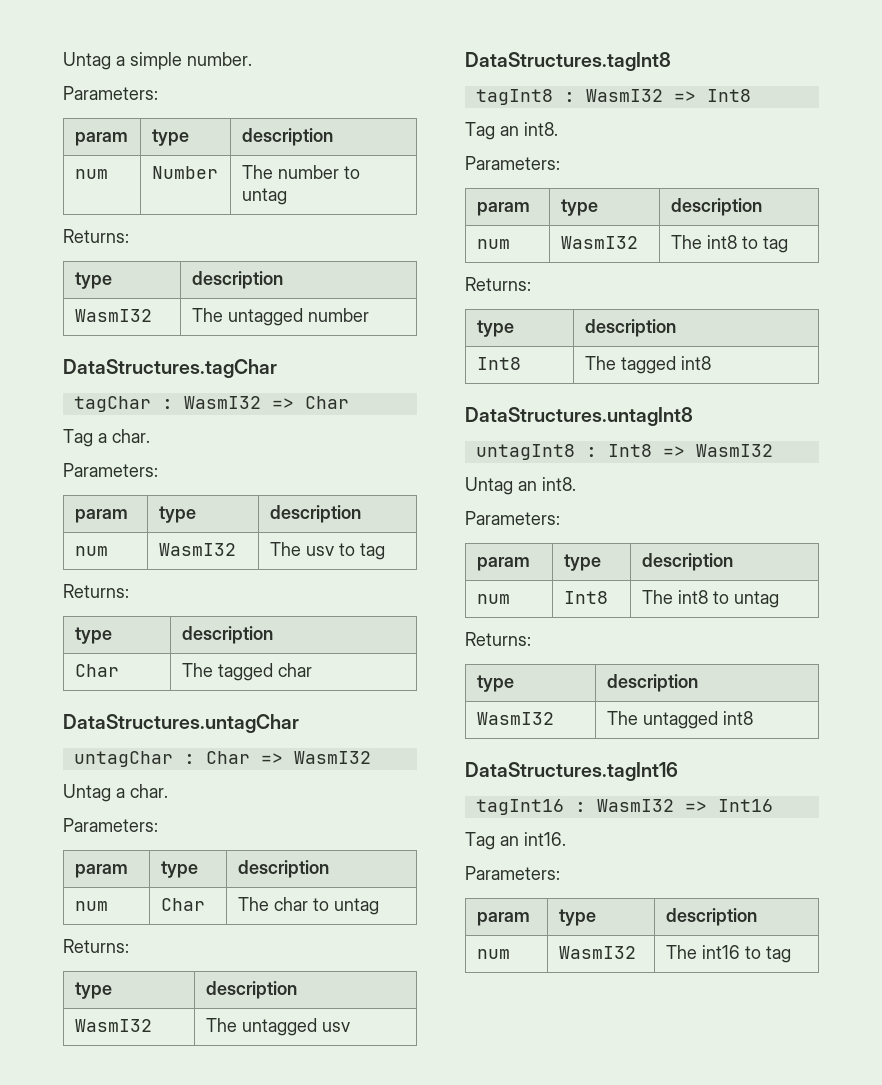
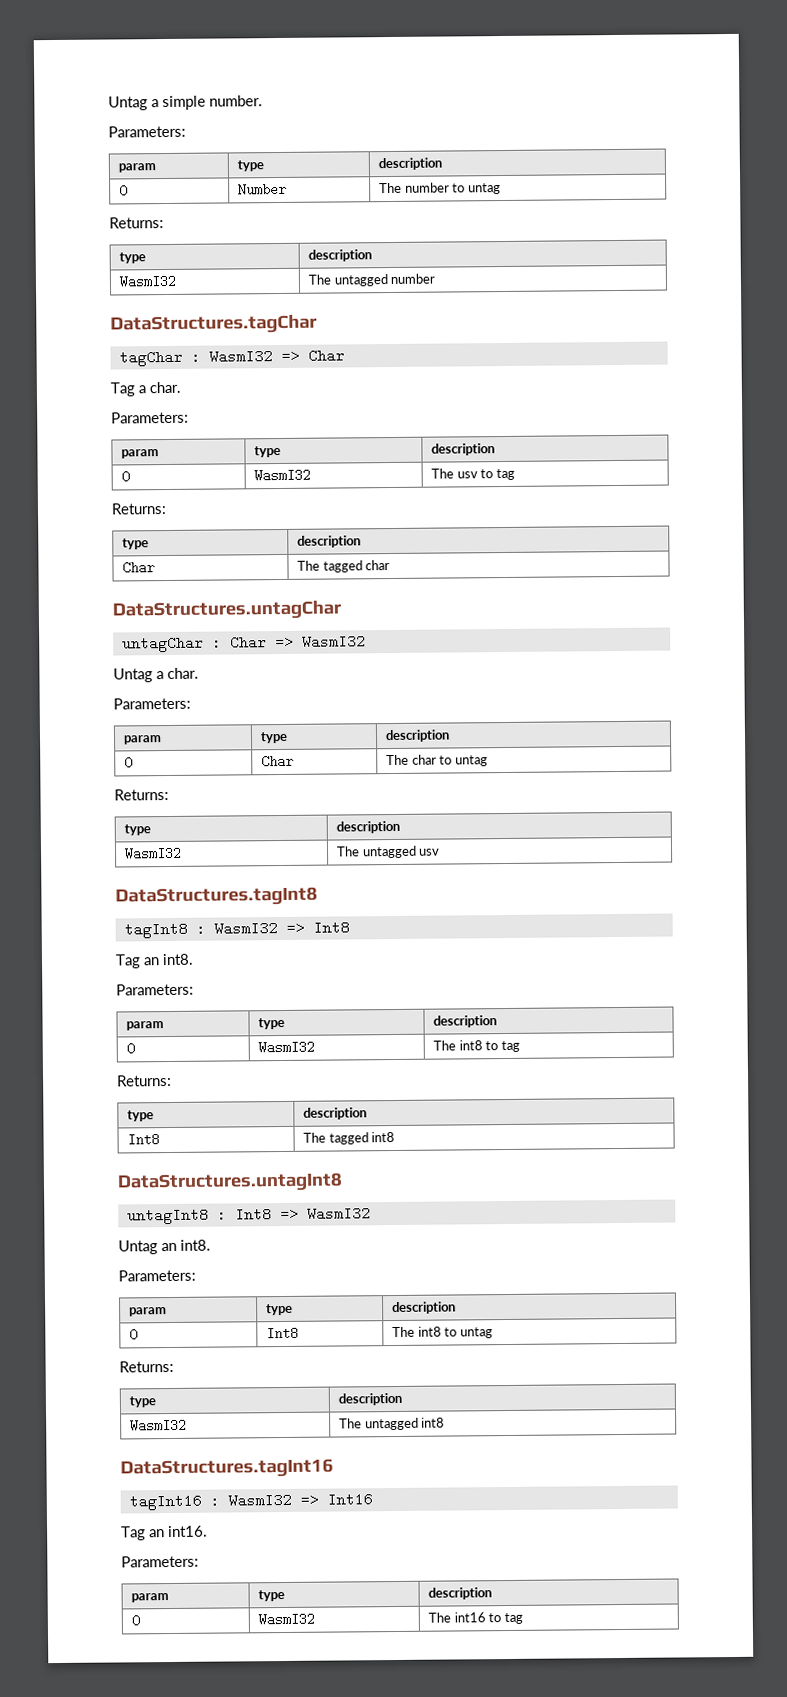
- num | Number | The number to untag
+ 0 | Number | The number to untag
- num | WasmI32 | The usv to tag
+ 0 | WasmI32 | The usv to tag
- num | Char | The char to untag
+ 0 | Char | The char to untag
- num | WasmI32 | The int8 to tag
+ 0 | WasmI32 | The int8 to tag
- num | Int8 | The int8 to untag
+ 0 | Int8 | The int8 to untag
- num | WasmI32 | The int16 to tag
+ 0 | WasmI32 | The int16 to tag

